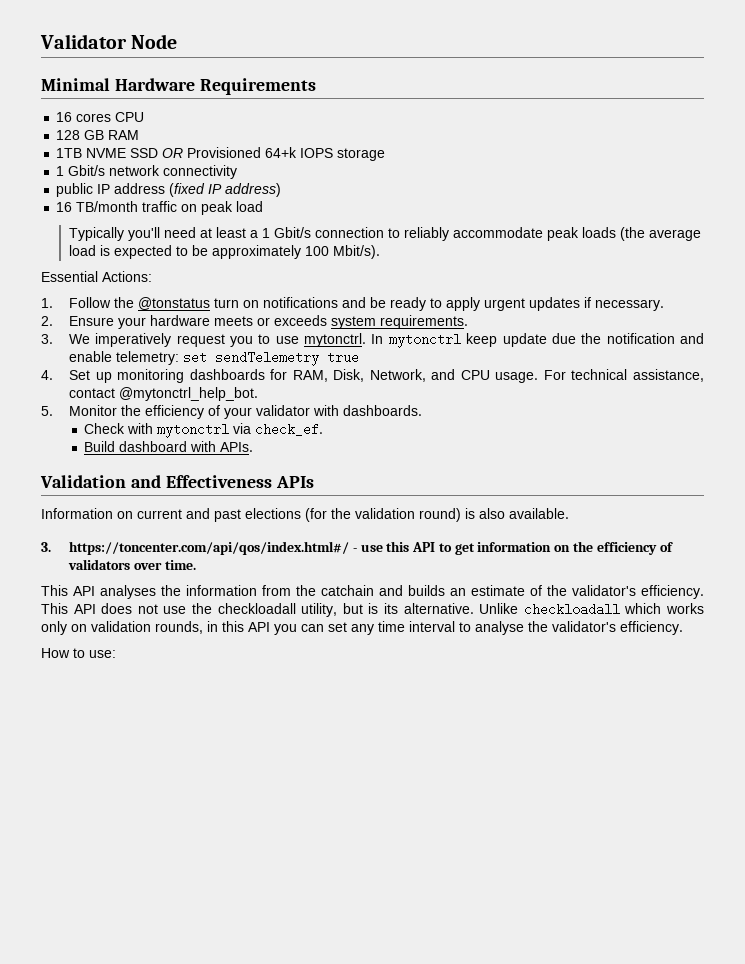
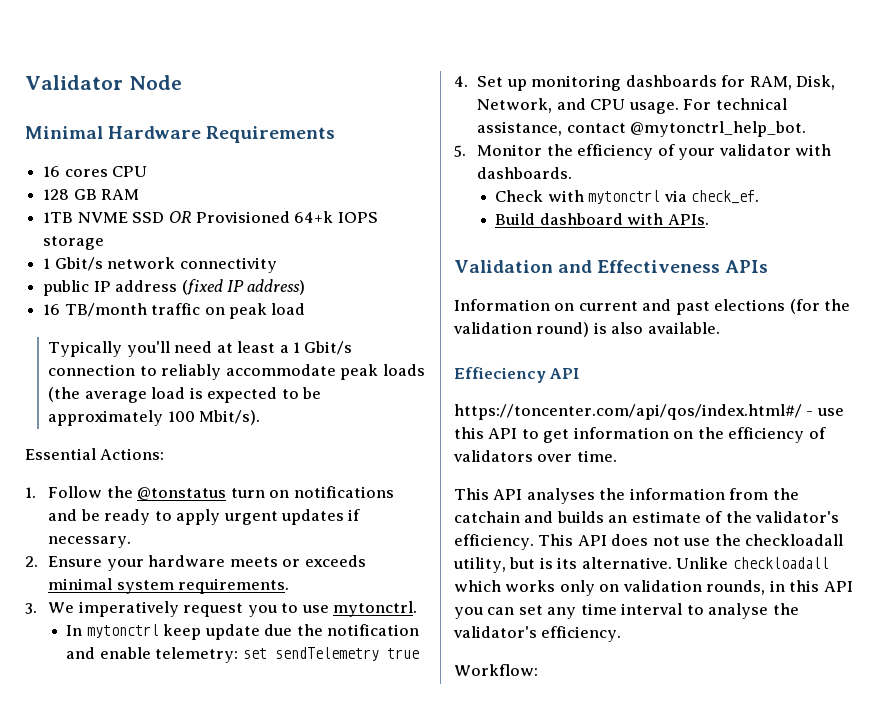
- 2. Ensure your hardware meets or exceeds system requirements.
+ 2. Ensure your hardware meets or exceeds minimal system requirements.
- 3. We imperatively request you to use mytonctrl. In mytonctrl keep update due the notification and enable telemetry: set sendTelemetry true
+ 3. We imperatively request you to use mytonctrl.
+ In mytonctrl keep update due the notification and enable telemetry: set sendTelemetry true
- 3. https://toncenter.com/api/qos/index.html#/ - use this API to get information on the efficiency of validators over time.
+ Effieciency API
+ https://toncenter.com/api/qos/index.html#/ - use this API to get information on the efficiency of validators over time.
- How to use:
+ Workflow:

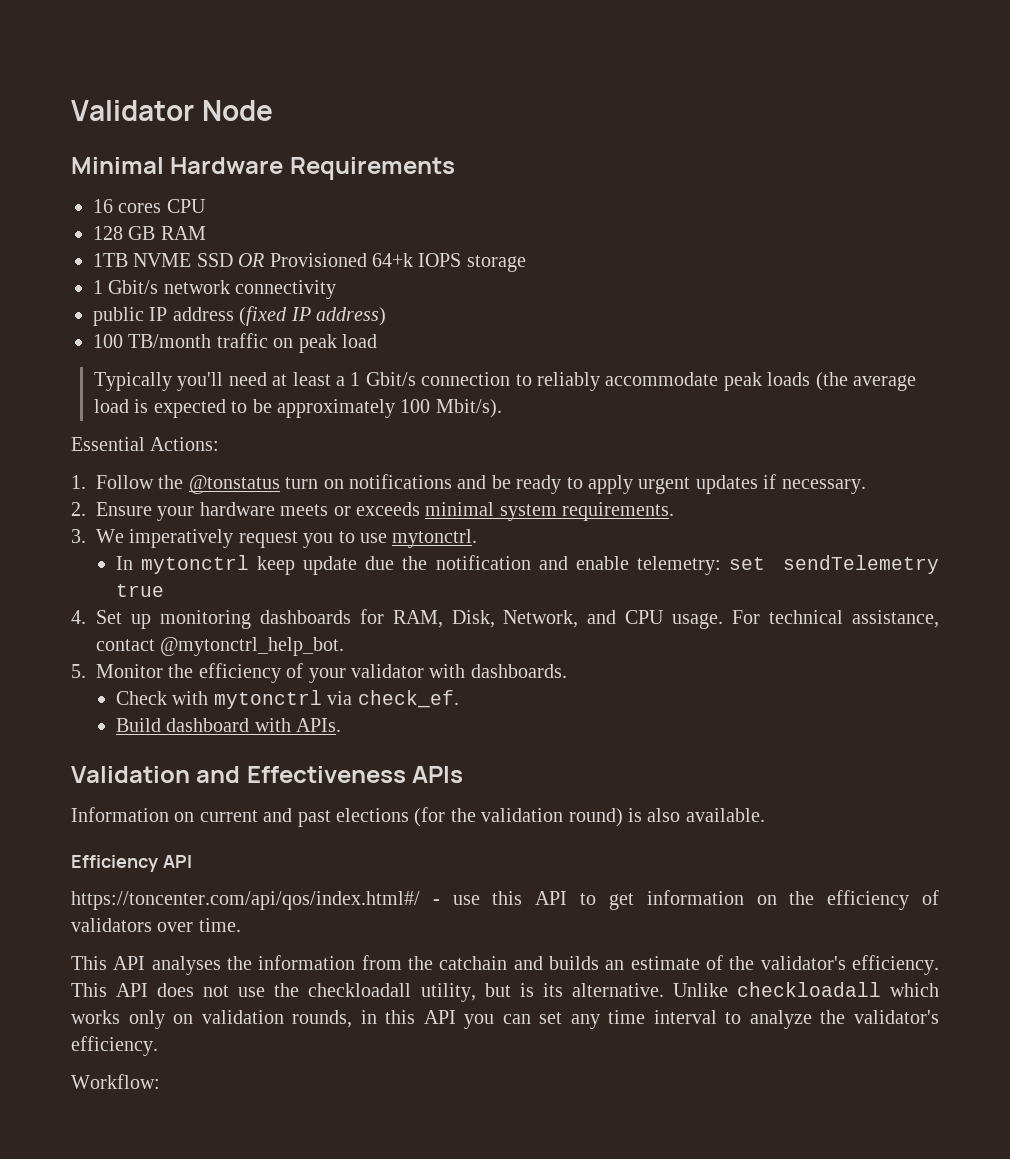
- 16 TB/month traffic on peak load
+ 100 TB/month traffic on peak load
- Effieciency API
+ Efficiency API
- Unlike checkloadall which works only on validation rounds, in this API you can set any time interval to analyse the validator's efficiency.
+ Unlike checkloadall which works only on validation rounds, in this API you can set any time interval to analyze the validator's efficiency.

